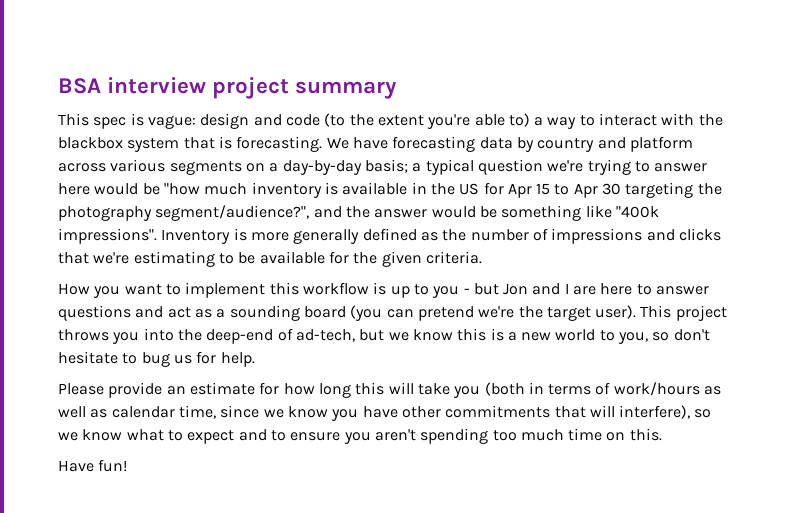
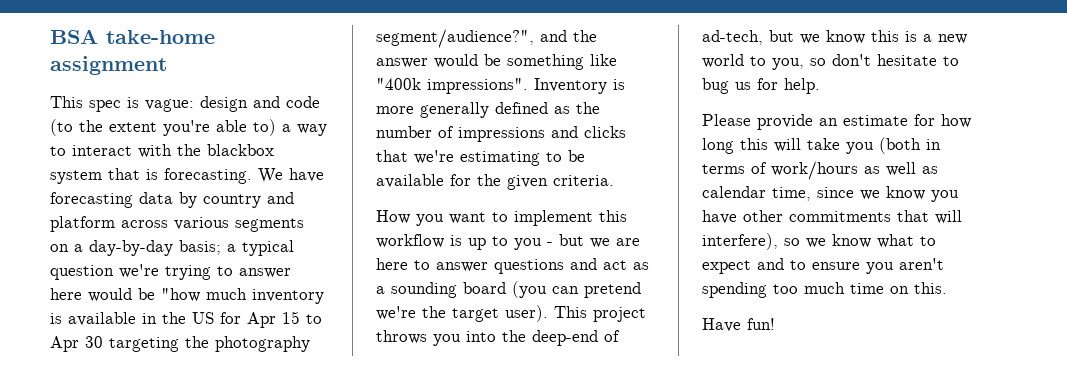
- BSA interview project summary
+ BSA take-home assignment
- How you want to implement this workflow is up to you - but Jon and I are here to answer questions and act as a sounding board (you can pretend we're the target user).
+ How you want to implement this workflow is up to you - but we are here to answer questions and act as a sounding board (you can pretend we're the target user).

